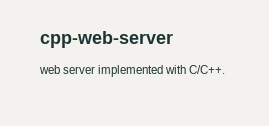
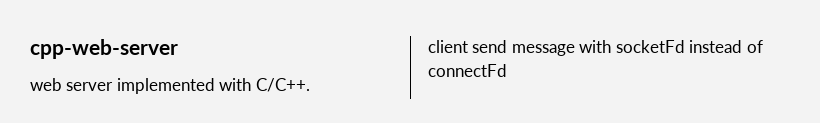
+ client send message with socketFd instead of connectFd

